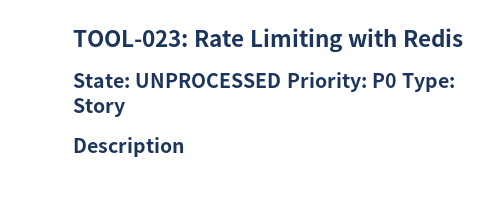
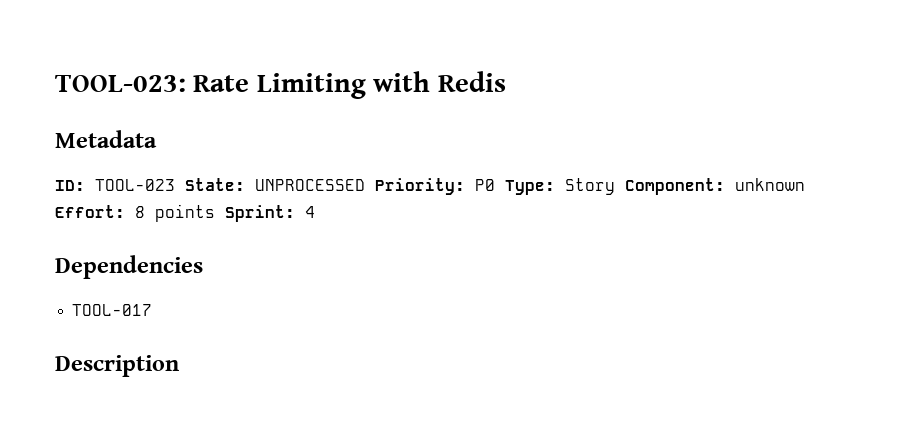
- State: UNPROCESSED Priority: P0 Type: Story
+ Metadata
+ ID: TOOL-023 State: UNPROCESSED Priority: P0 Type: Story Component: unknown Effort: 8 points Sprint: 4
+ Dependencies
+ TOOL-017

